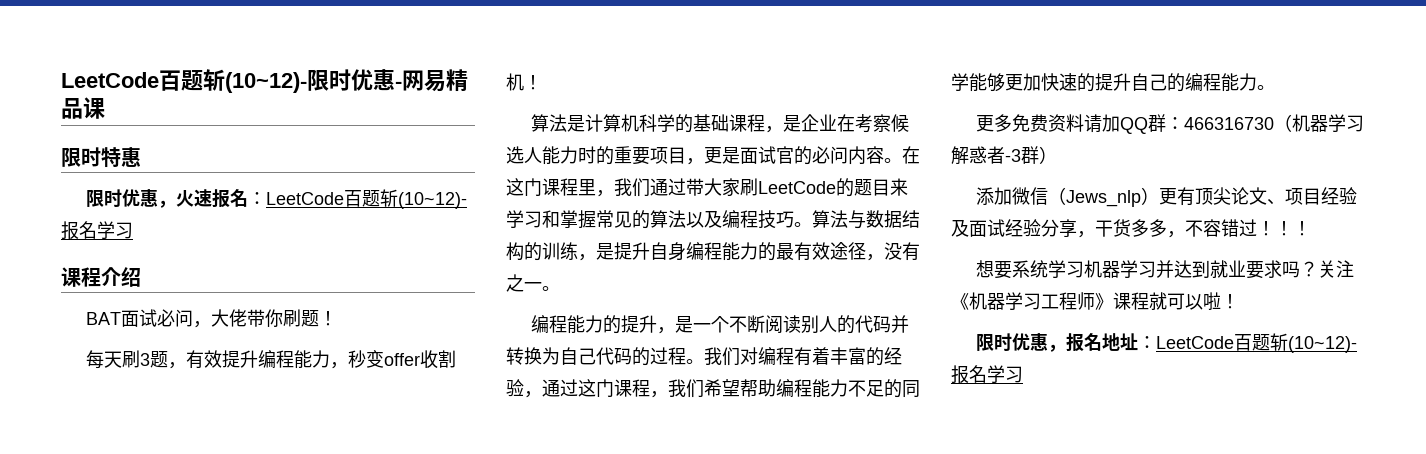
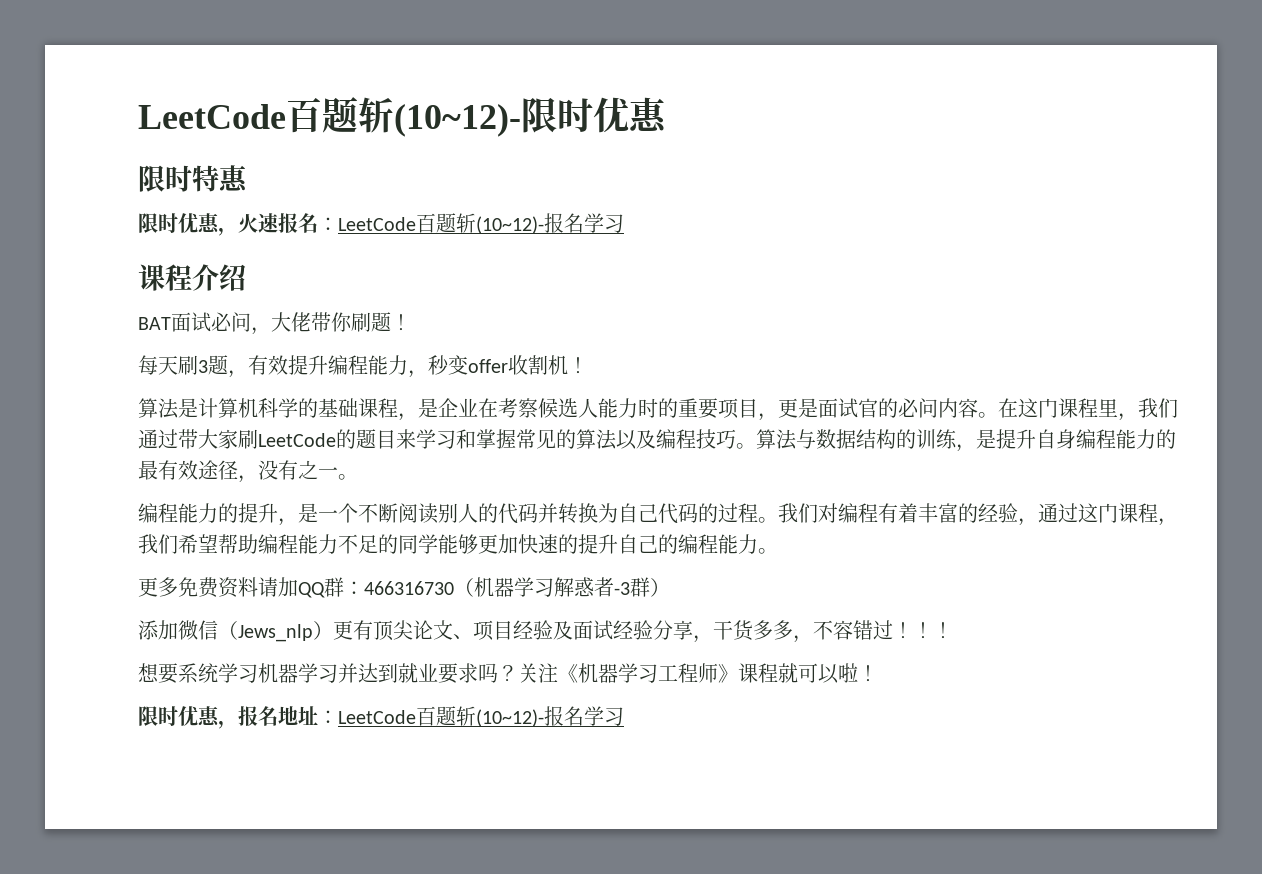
- LeetCode百题斩(10~12)-限时优惠-网易精品课
+ LeetCode百题斩(10~12)-限时优惠

